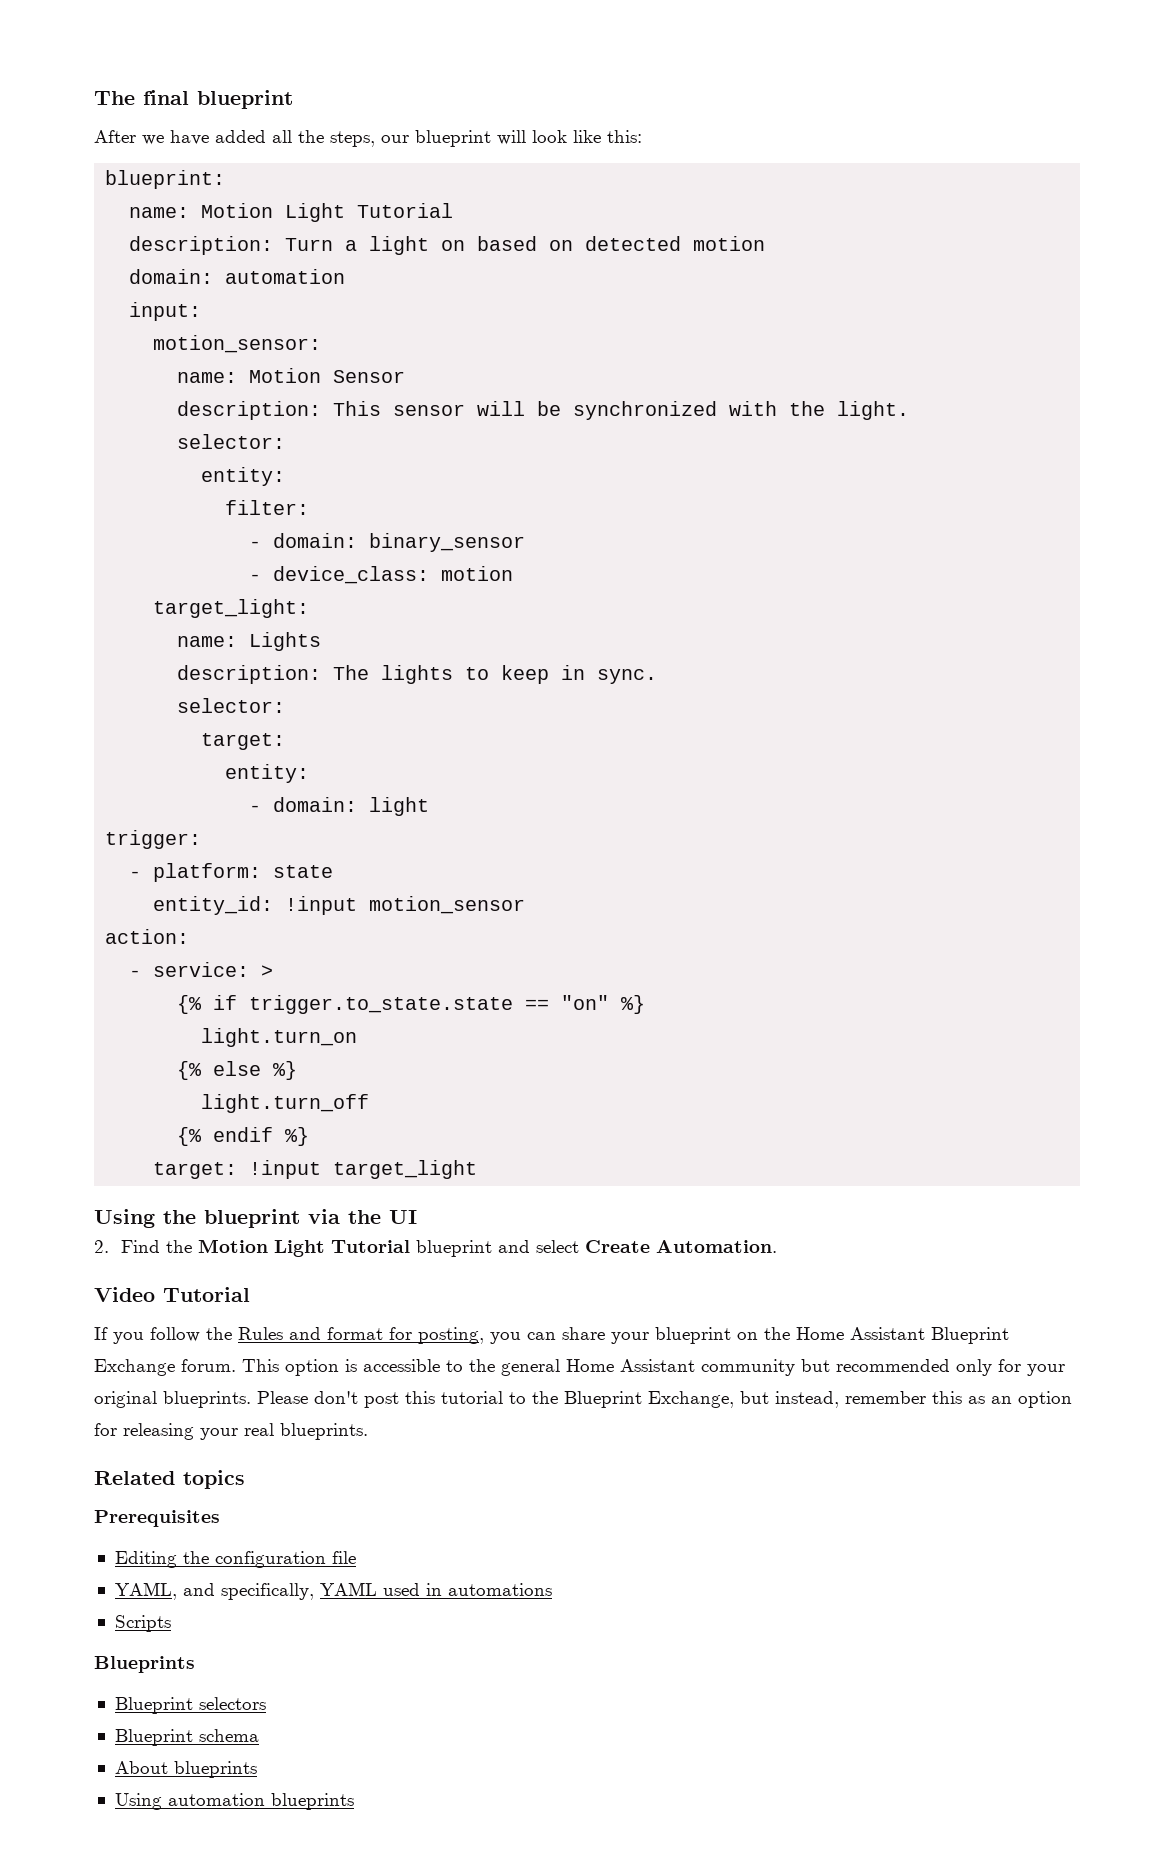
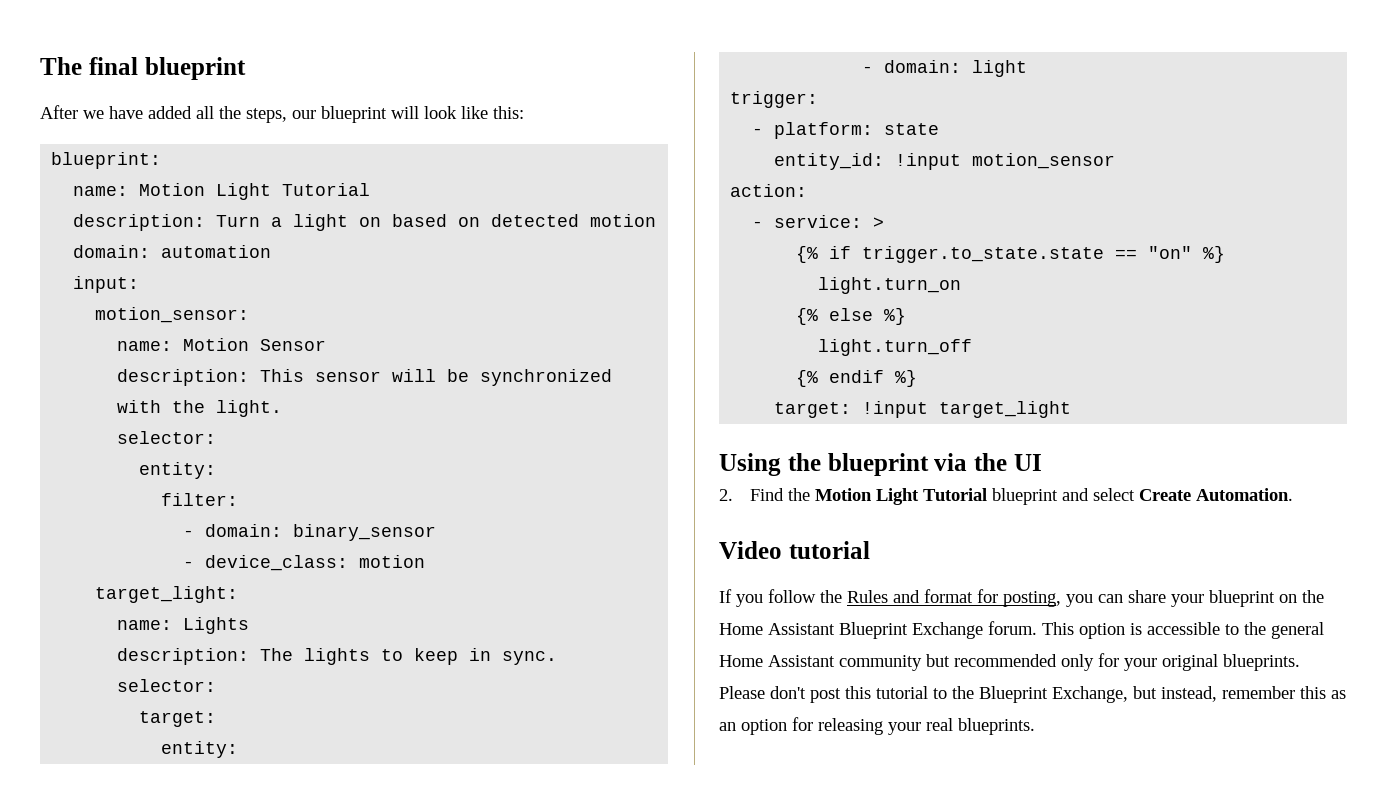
- Video Tutorial
+ Video tutorial
- Related topics
- Prerequisites
- Editing the configuration file
- YAML, and specifically, YAML used in automations
- Scripts
- Blueprints
- Blueprint selectors
- Blueprint schema
- About blueprints
- Using automation blueprints

